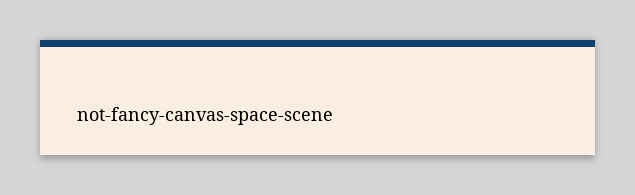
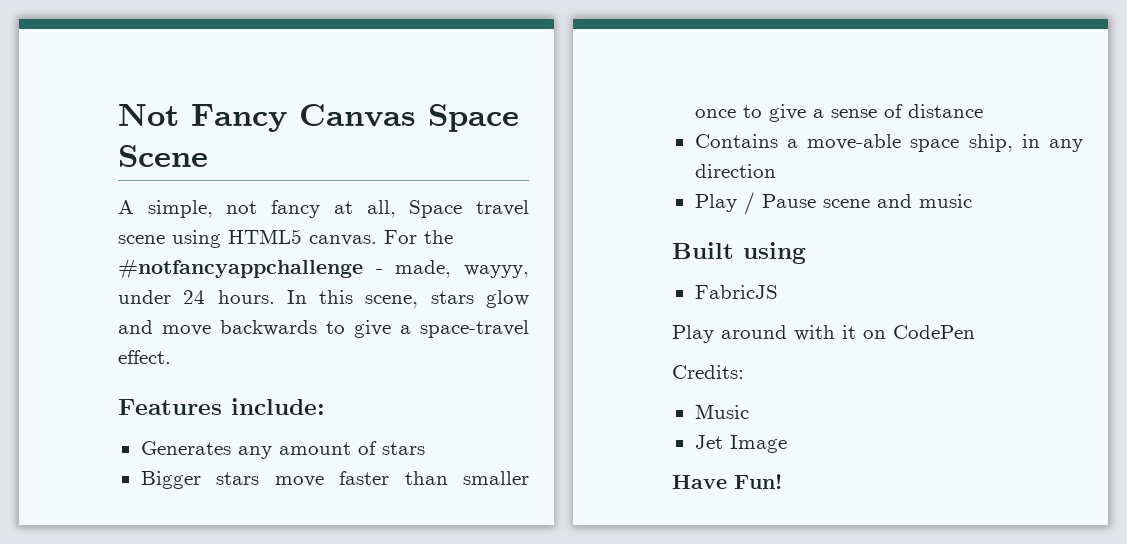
- not-fancy-canvas-space-scene
+ Not Fancy Canvas Space Scene
+ A simple, not fancy at all, Space travel scene using HTML5 canvas. For the #notfancyappchallenge - made, wayyy, under 24 hours. In this scene, stars glow and move backwards to give a space-travel effect.
+ Features include:
+ Generates any amount of stars
+ Bigger stars move faster than smaller once to give a sense of distance
+ Contains a move-able space ship, in any direction
+ Play / Pause scene and music
+ Built using
+ FabricJS
+ Play around with it on CodePen
+ Credits:
+ Music
+ Jet Image
+ Have Fun!

